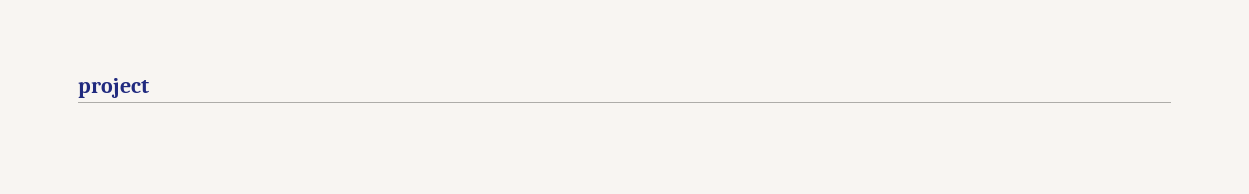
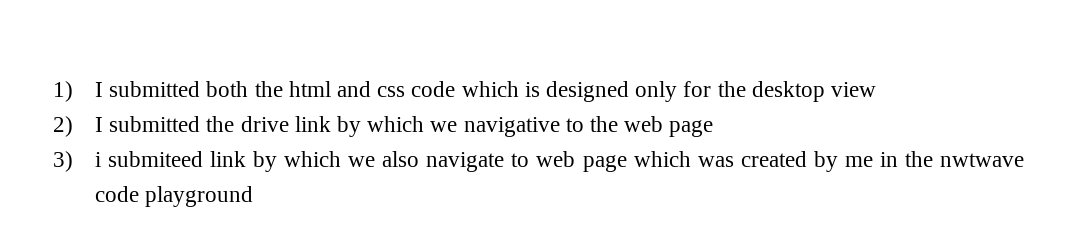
- project
+ 1) I submitted both the html and css code which is designed only for the desktop view
+ 2) I submitted the drive link by which we navigative to the web page
+ 3) i submiteed link by which we also navigate to web page which was created by me in the nwtwave code playground

